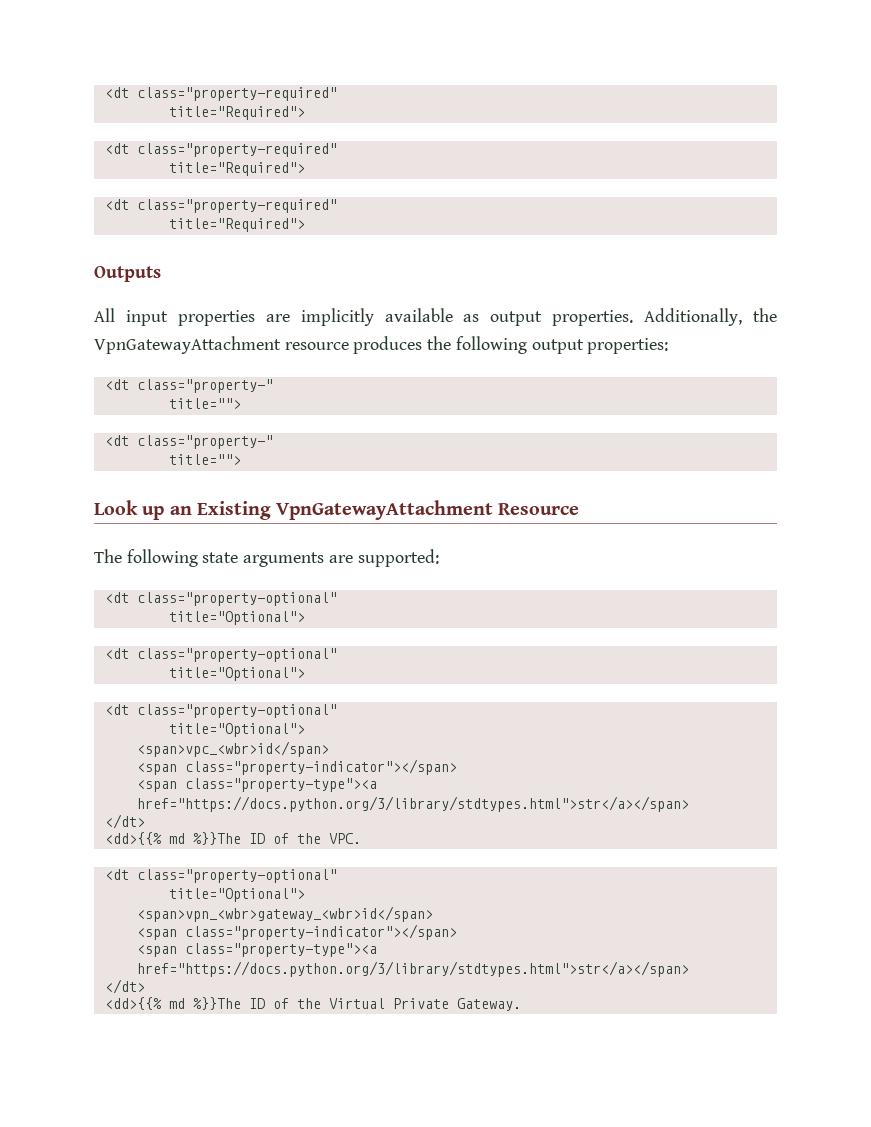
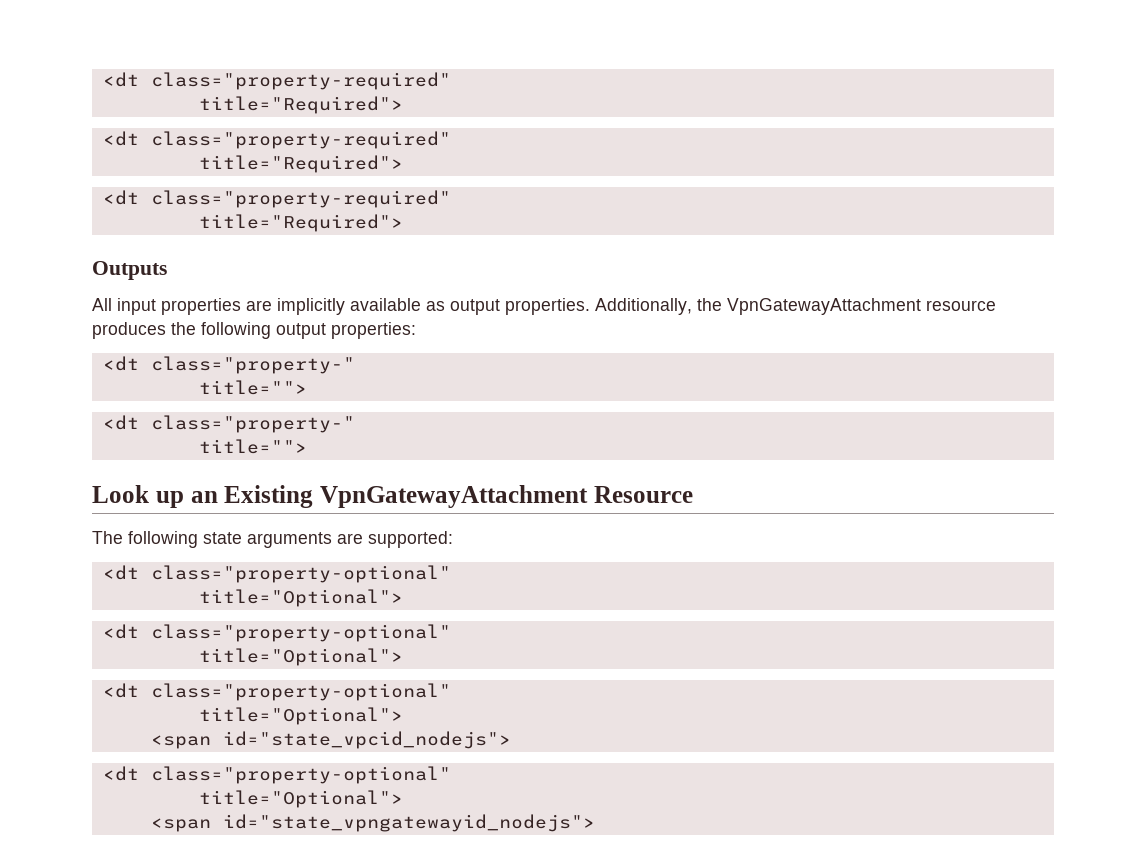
- <span>vpc_<wbr>id</span>
- <span class="property-indicator"></span>
- <span class="property-type"><a href="https://docs.python.org/3/library/stdtypes.html">str</a></span>
- </dt>
- <dd>{{% md %}}The ID of the VPC.
+ <span id="state_vpcid_nodejs">
  <dt class="property-optional"
  title="Optional">
- <span>vpn_<wbr>gateway_<wbr>id</span>
- <span class="property-indicator"></span>
- <span class="property-type"><a href="https://docs.python.org/3/library/stdtypes.html">str</a></span>
- </dt>
- <dd>{{% md %}}The ID of the Virtual Private Gateway.
+ <span id="state_vpngatewayid_nodejs">

